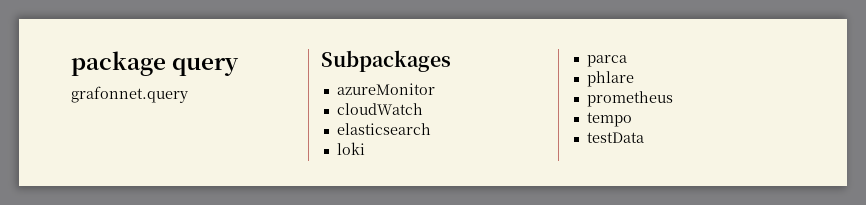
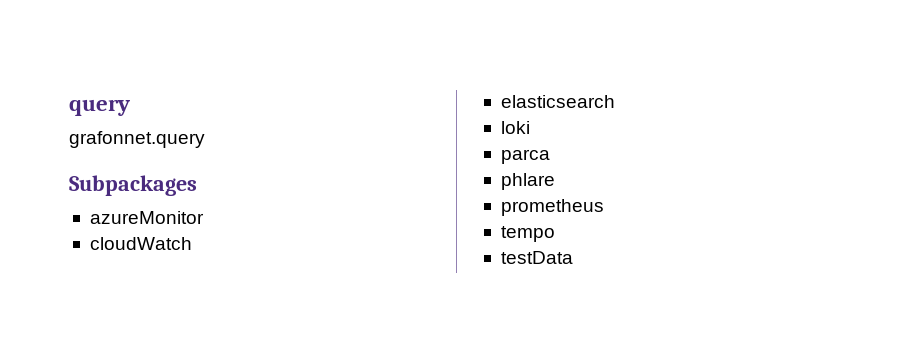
- package query
+ query

